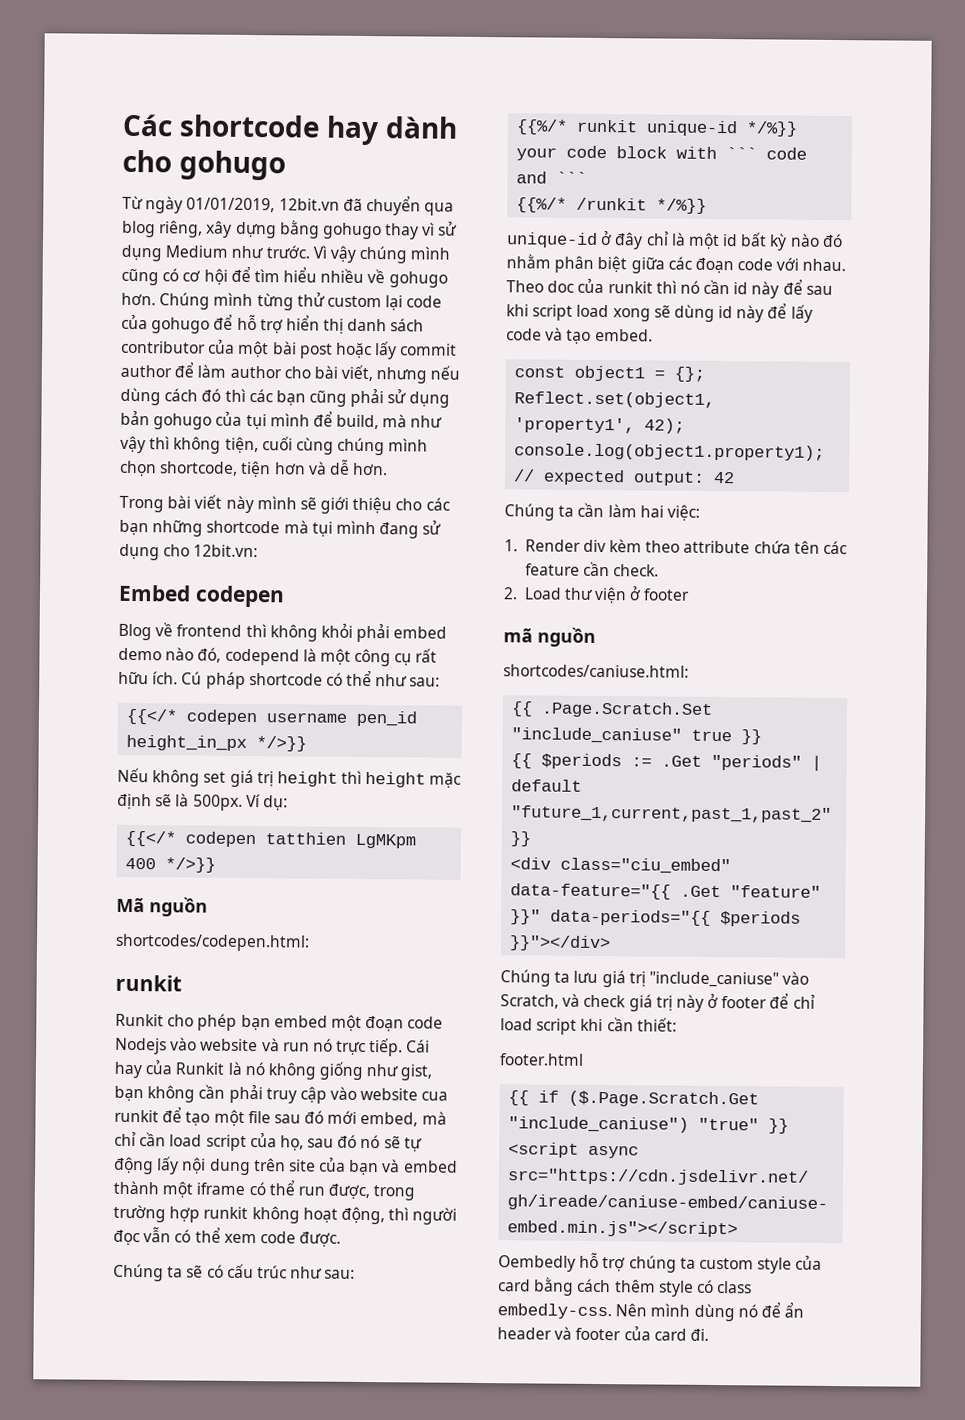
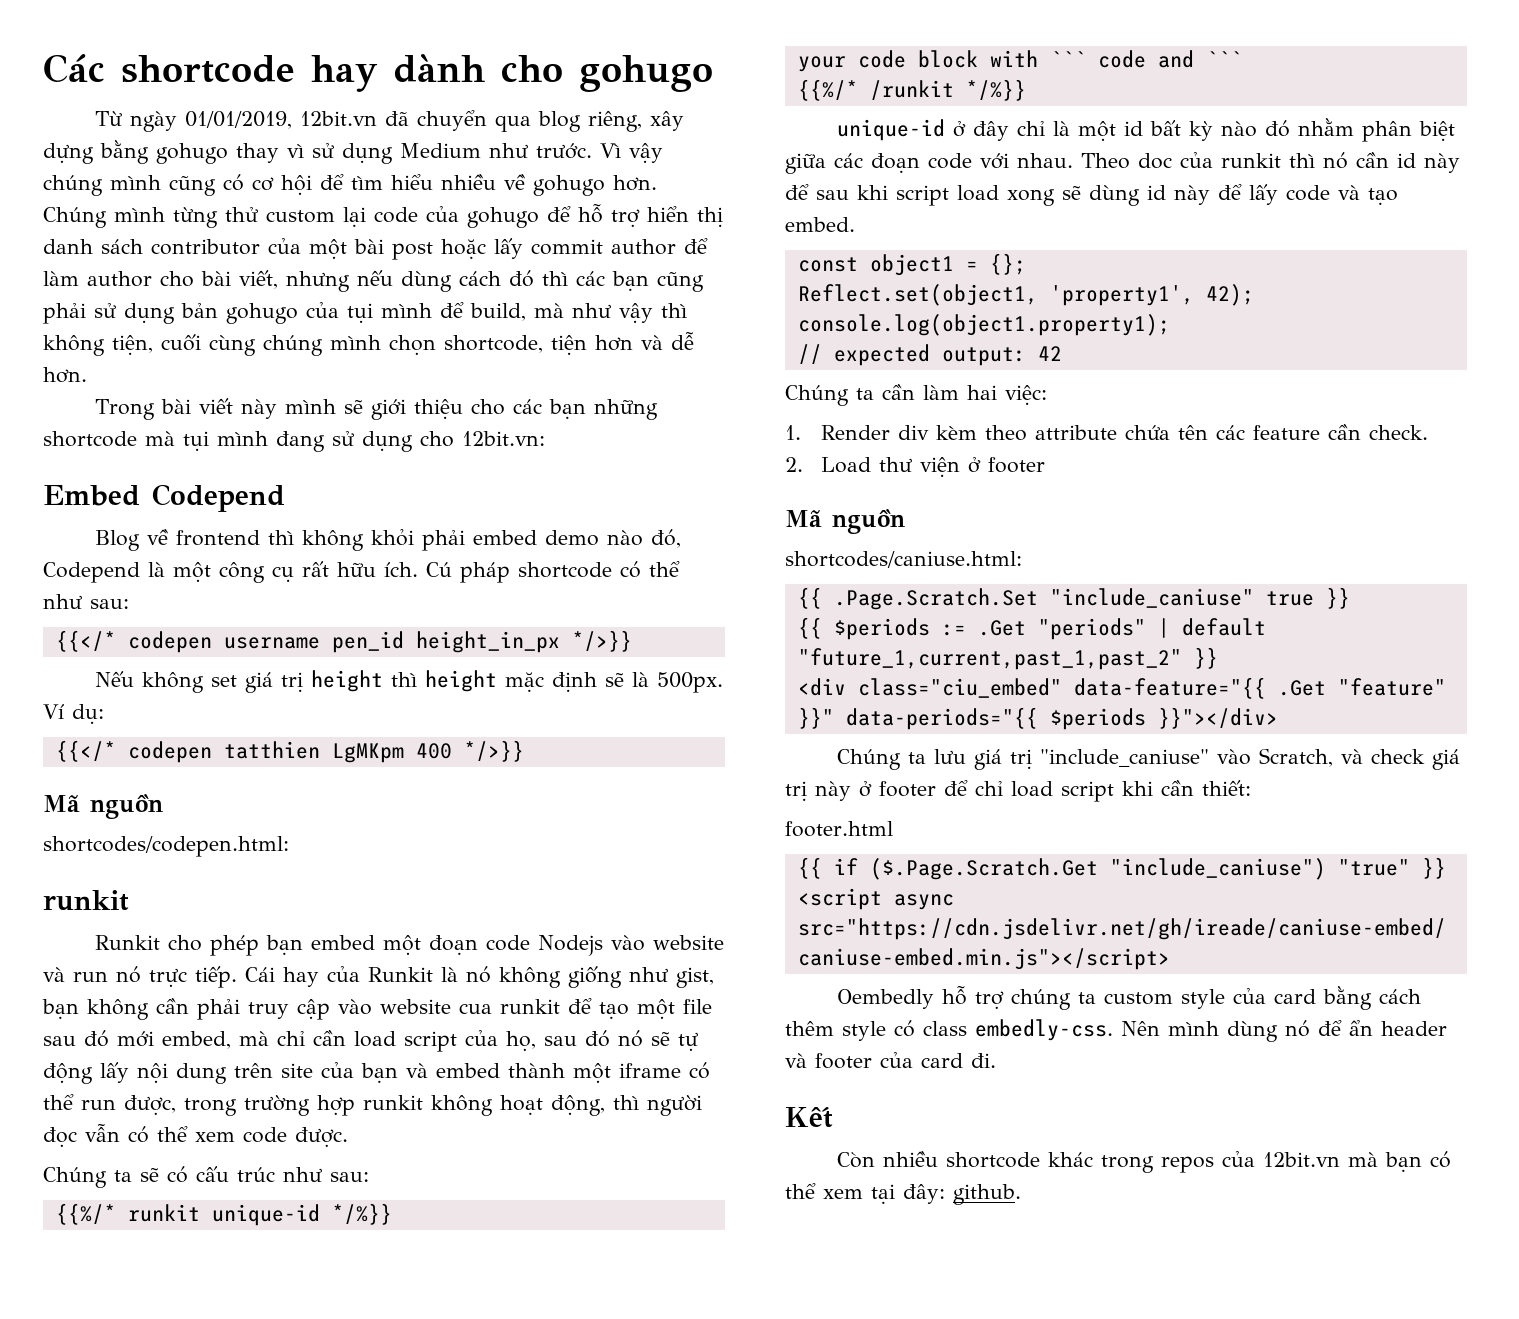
- Embed codepen
+ Embed Codepend
- Blog về frontend thì không khỏi phải embed demo nào đó, codepend là một công cụ rất hữu ích.
+ Blog về frontend thì không khỏi phải embed demo nào đó, Codepend là một công cụ rất hữu ích.
  2. Load thư viện ở footer
- mã nguồn
+ Mã nguồn
+ Kết
+ Còn nhiều shortcode khác trong repos của 12bit.vn mà bạn có thể xem tại đây: github.

